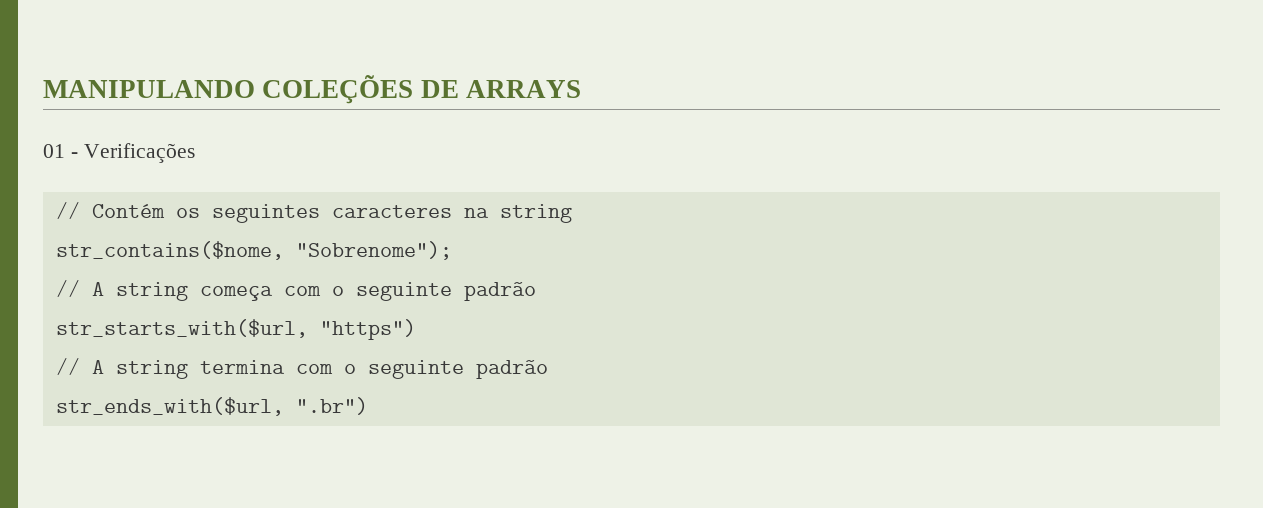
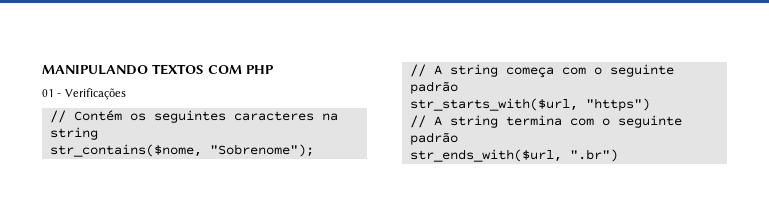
- MANIPULANDO COLEÇÕES DE ARRAYS
+ MANIPULANDO TEXTOS COM PHP

